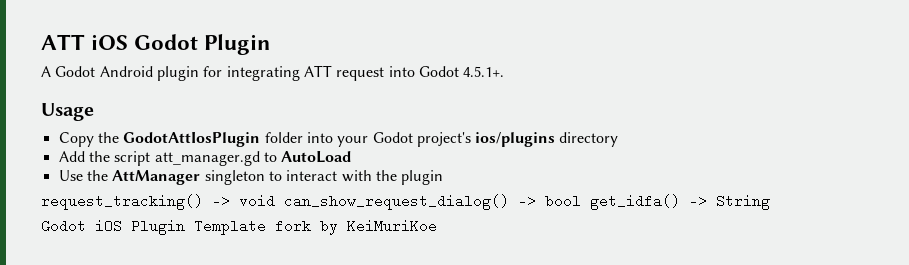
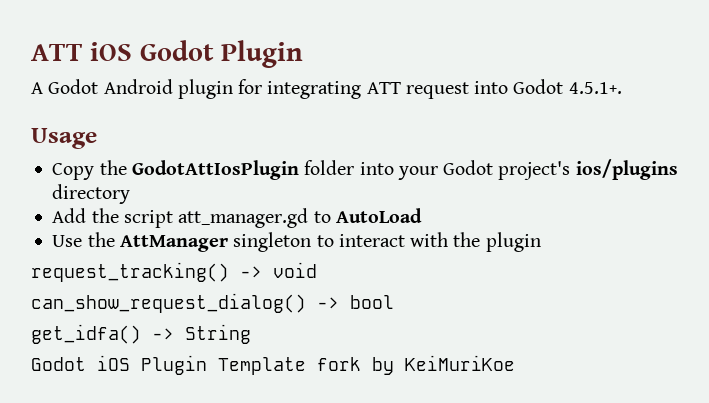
- request_tracking() -> void can_show_request_dialog() -> bool get_idfa() -> String
+ request_tracking() -> void
+ can_show_request_dialog() -> bool
+ get_idfa() -> String

